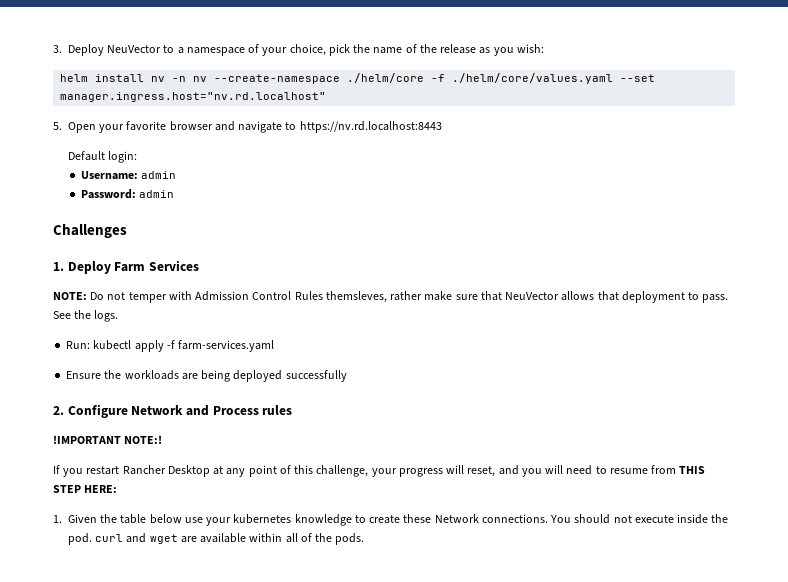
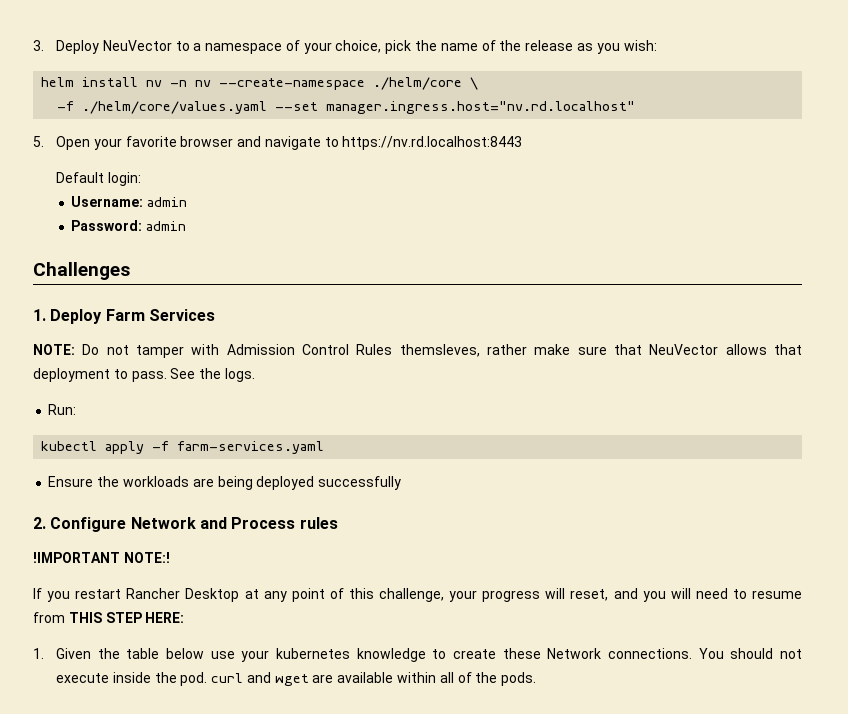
- helm install nv -n nv --create-namespace ./helm/core -f ./helm/core/values.yaml --set manager.ingress.host="nv.rd.localhost"
+ helm install nv -n nv --create-namespace ./helm/core \
+ -f ./helm/core/values.yaml --set manager.ingress.host="nv.rd.localhost"
- NOTE: Do not temper with Admission Control Rules themsleves, rather make sure that NeuVector allows that deployment to pass.
+ NOTE: Do not tamper with Admission Control Rules themsleves, rather make sure that NeuVector allows that deployment to pass.
- Run: kubectl apply -f farm-services.yaml
+ Run:
+ kubectl apply -f farm-services.yaml

